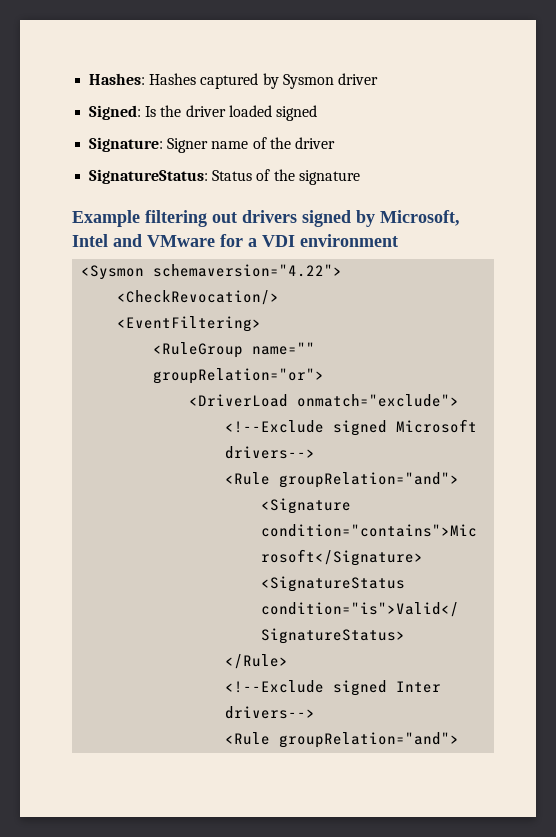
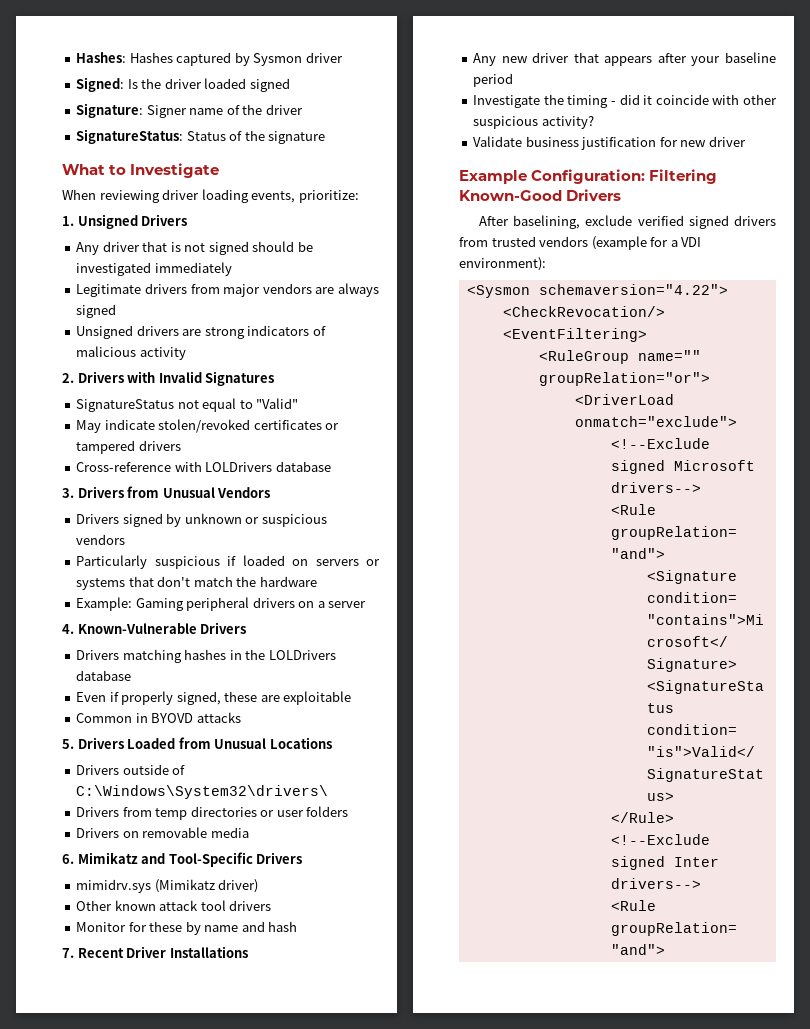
- Example filtering out drivers signed by Microsoft, Intel and VMware for a VDI environment
+ What to Investigate
+ When reviewing driver loading events, prioritize:
+ 1. Unsigned Drivers
+ Any driver that is not signed should be investigated immediately
+ Legitimate drivers from major vendors are always signed
+ Unsigned drivers are strong indicators of malicious activity
+ 2. Drivers with Invalid Signatures
+ SignatureStatus not equal to "Valid"
+ May indicate stolen/revoked certificates or tampered drivers
+ Cross-reference with LOLDrivers database
+ 3. Drivers from Unusual Vendors
+ Drivers signed by unknown or suspicious vendors
+ Particularly suspicious if loaded on servers or systems that don't match the hardware
+ Example: Gaming peripheral drivers on a server
+ 4. Known-Vulnerable Drivers
+ Drivers matching hashes in the LOLDrivers database
+ Even if properly signed, these are exploitable
+ Common in BYOVD attacks
+ 5. Drivers Loaded from Unusual Locations
+ Drivers outside of C:\Windows\System32\drivers\
+ Drivers from temp directories or user folders
+ Drivers on removable media
+ 6. Mimikatz and Tool-Specific Drivers
+ mimidrv.sys (Mimikatz driver)
+ Other known attack tool drivers
+ Monitor for these by name and hash
+ 7. Recent Driver Installations
+ Any new driver that appears after your baseline period
+ Investigate the timing - did it coincide with other suspicious activity?
+ Validate business justification for new driver
+ Example Configuration: Filtering Known-Good Drivers
+ After baselining, exclude verified signed drivers from trusted vendors (example for a VDI environment):

